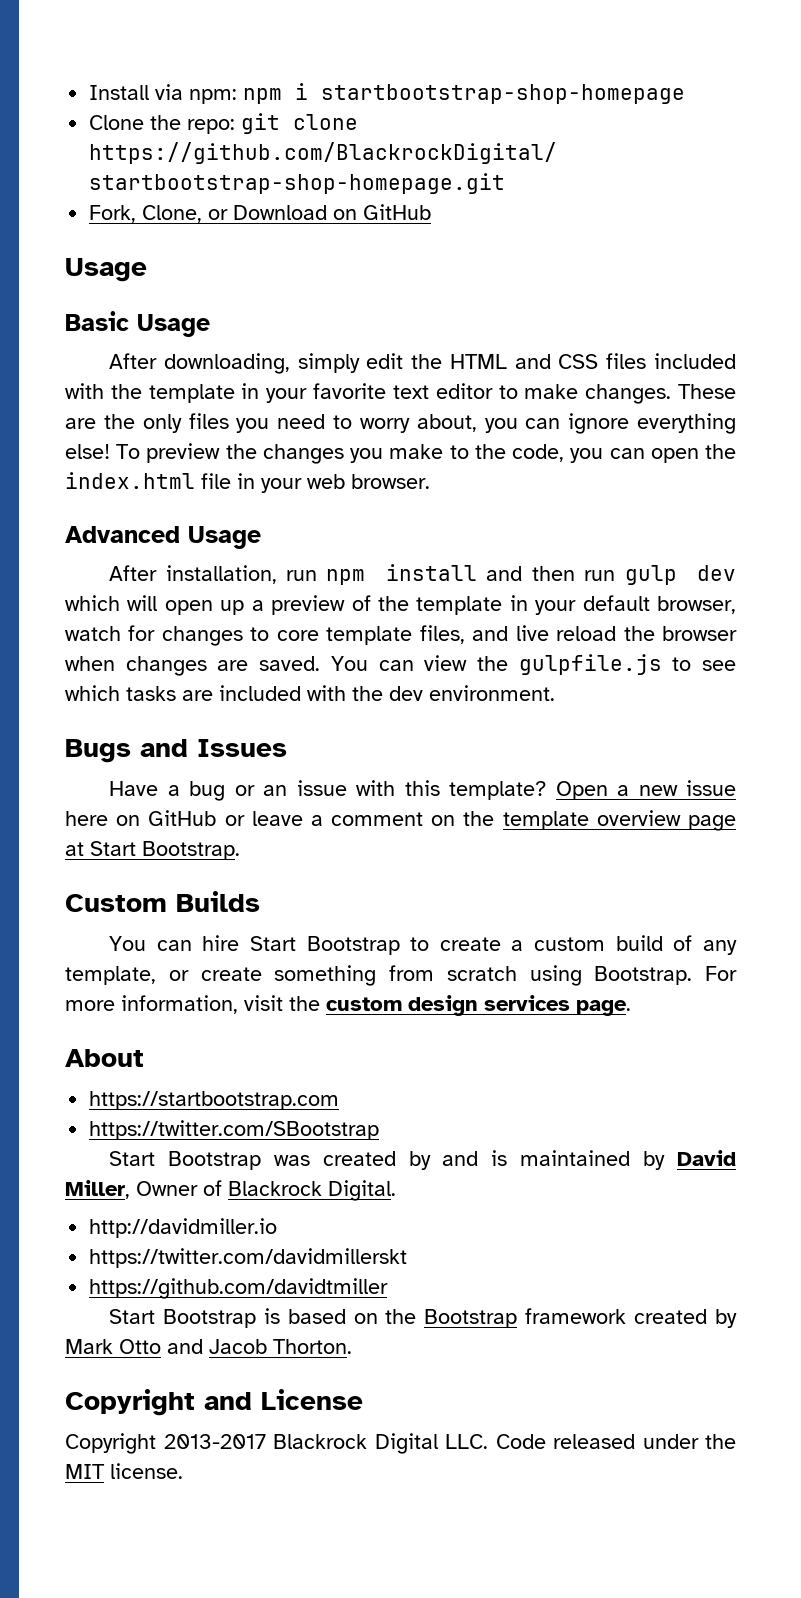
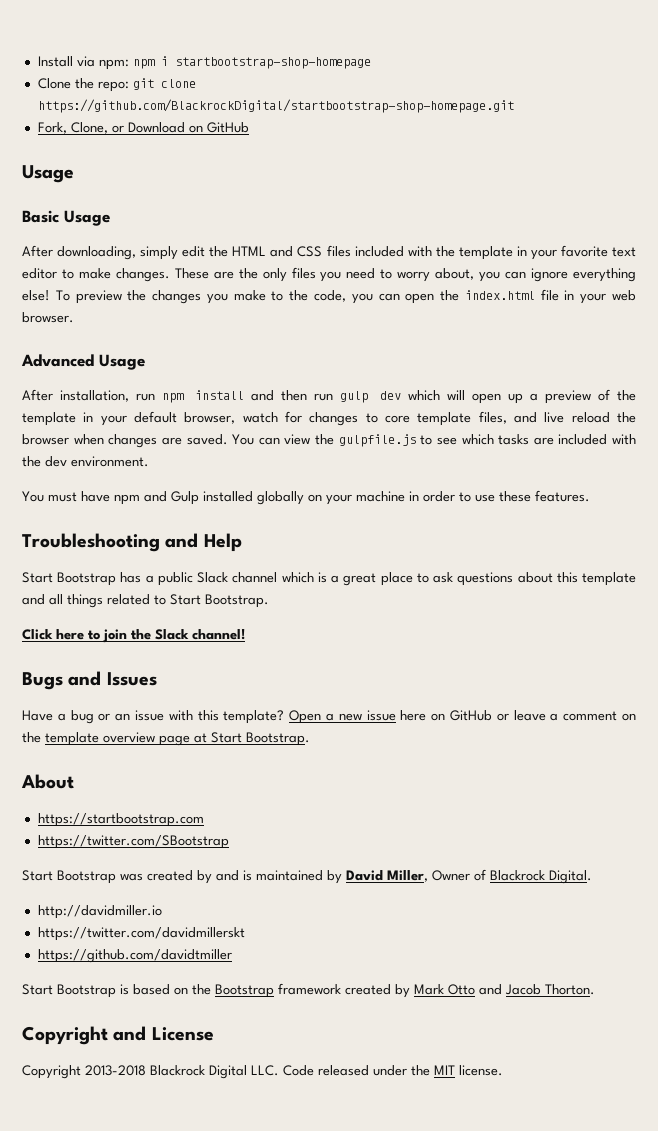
+ You must have npm and Gulp installed globally on your machine in order to use these features.
+ Troubleshooting and Help
+ Start Bootstrap has a public Slack channel which is a great place to ask questions about this template and all things related to Start Bootstrap.
+ Click here to join the Slack channel!
- Custom Builds
- You can hire Start Bootstrap to create a custom build of any template, or create something from scratch using Bootstrap. For more information, visit the custom design services page.
- Copyright 2013-2017 Blackrock Digital LLC. Code released under the MIT license.
+ Copyright 2013-2018 Blackrock Digital LLC. Code released under the MIT license.

